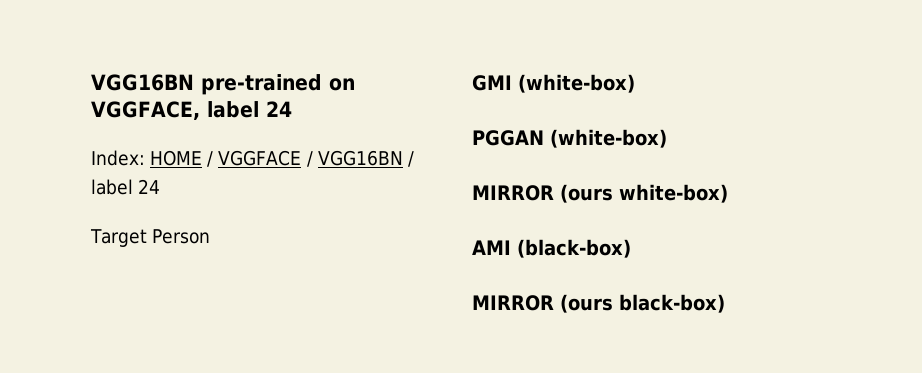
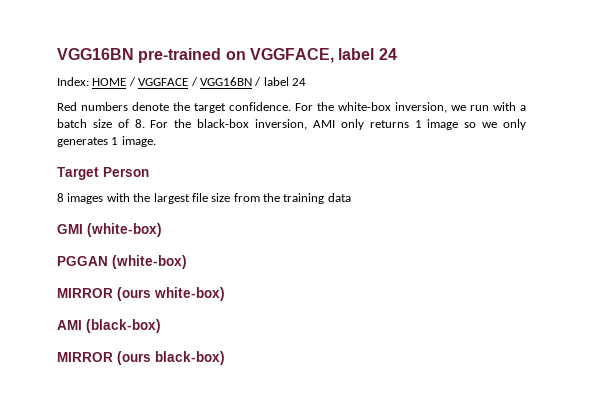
+ Red numbers denote the target confidence. For the white-box inversion, we run with a batch size of 8. For the black-box inversion, AMI only returns 1 image so we only generates 1 image.
  Target Person
+ 8 images with the largest file size from the training data

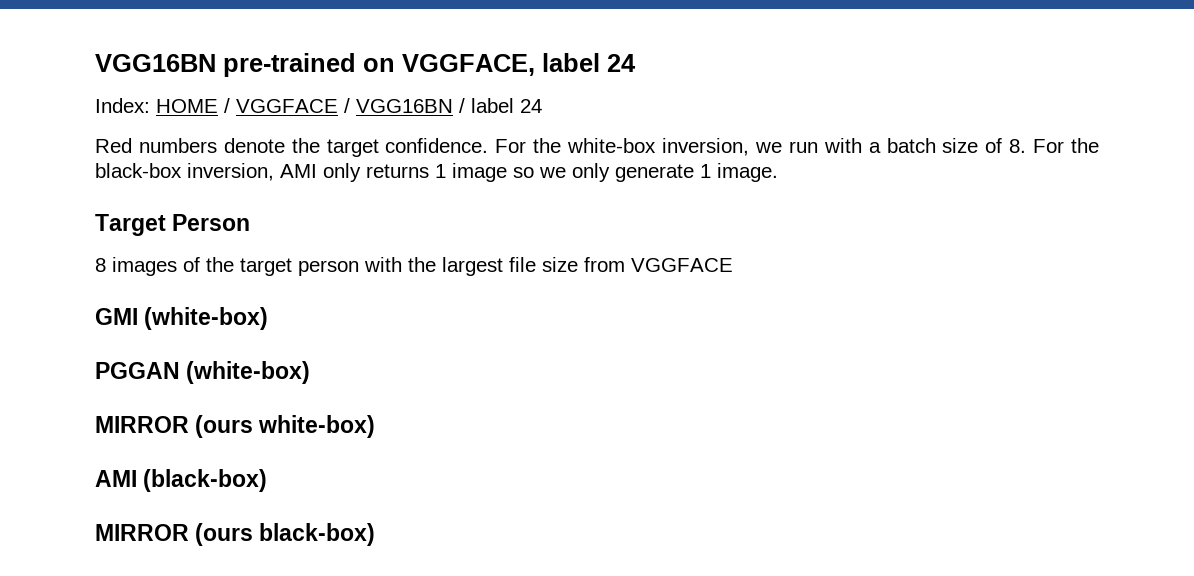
- For the white-box inversion, we run with a batch size of 8. For the black-box inversion, AMI only returns 1 image so we only generates 1 image.
+ For the white-box inversion, we run with a batch size of 8. For the black-box inversion, AMI only returns 1 image so we only generate 1 image.
- 8 images with the largest file size from the training data
+ 8 images of the target person with the largest file size from VGGFACE

